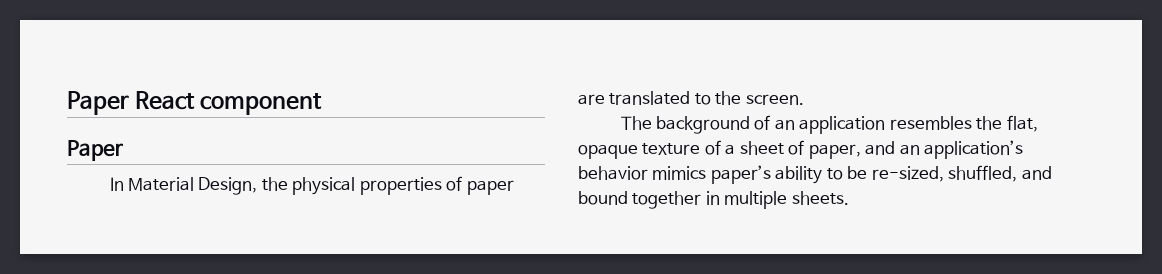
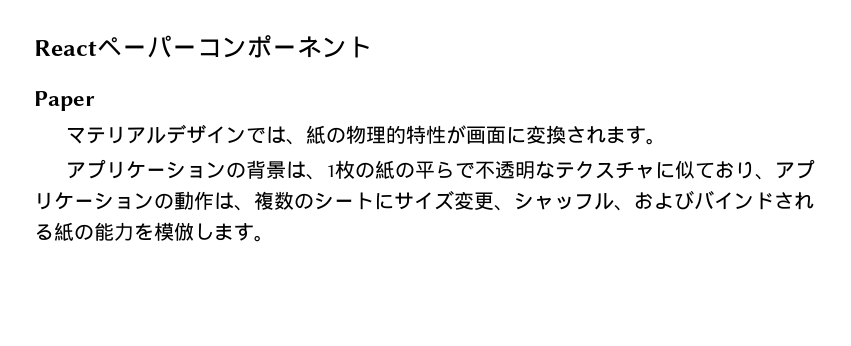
- Paper React component
+ Reactペーパーコンポーネント
  Paper
- In Material Design, the physical properties of paper are translated to the screen.
- The background of an application resembles the flat, opaque texture of a sheet of paper, and an application’s behavior mimics paper’s ability to be re-sized, shuffled, and bound together in multiple sheets.
+ マテリアルデザインでは、紙の物理的特性が画面に変換されます。
+ アプリケーションの背景は、1枚の紙の平らで不透明なテクスチャに似ており、アプリケーションの動作は、複数のシートにサイズ変更、シャッフル、およびバインドされる紙の能力を模倣します。

